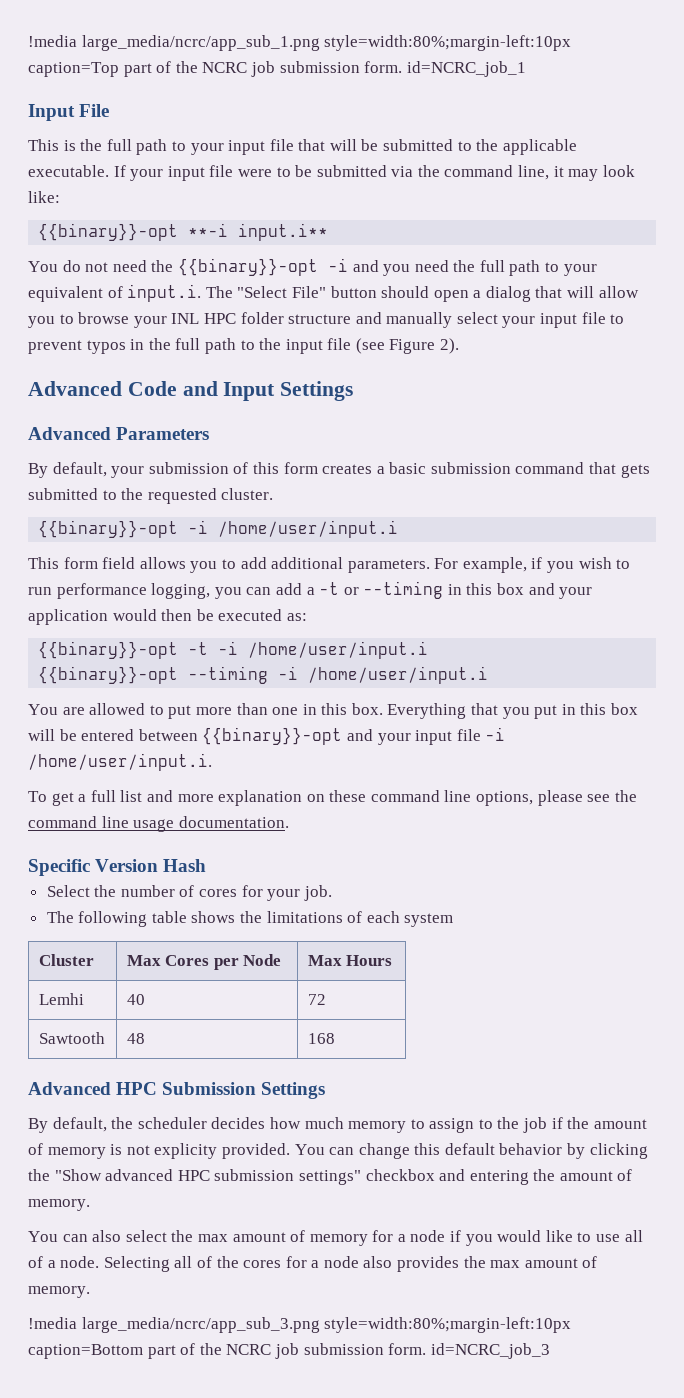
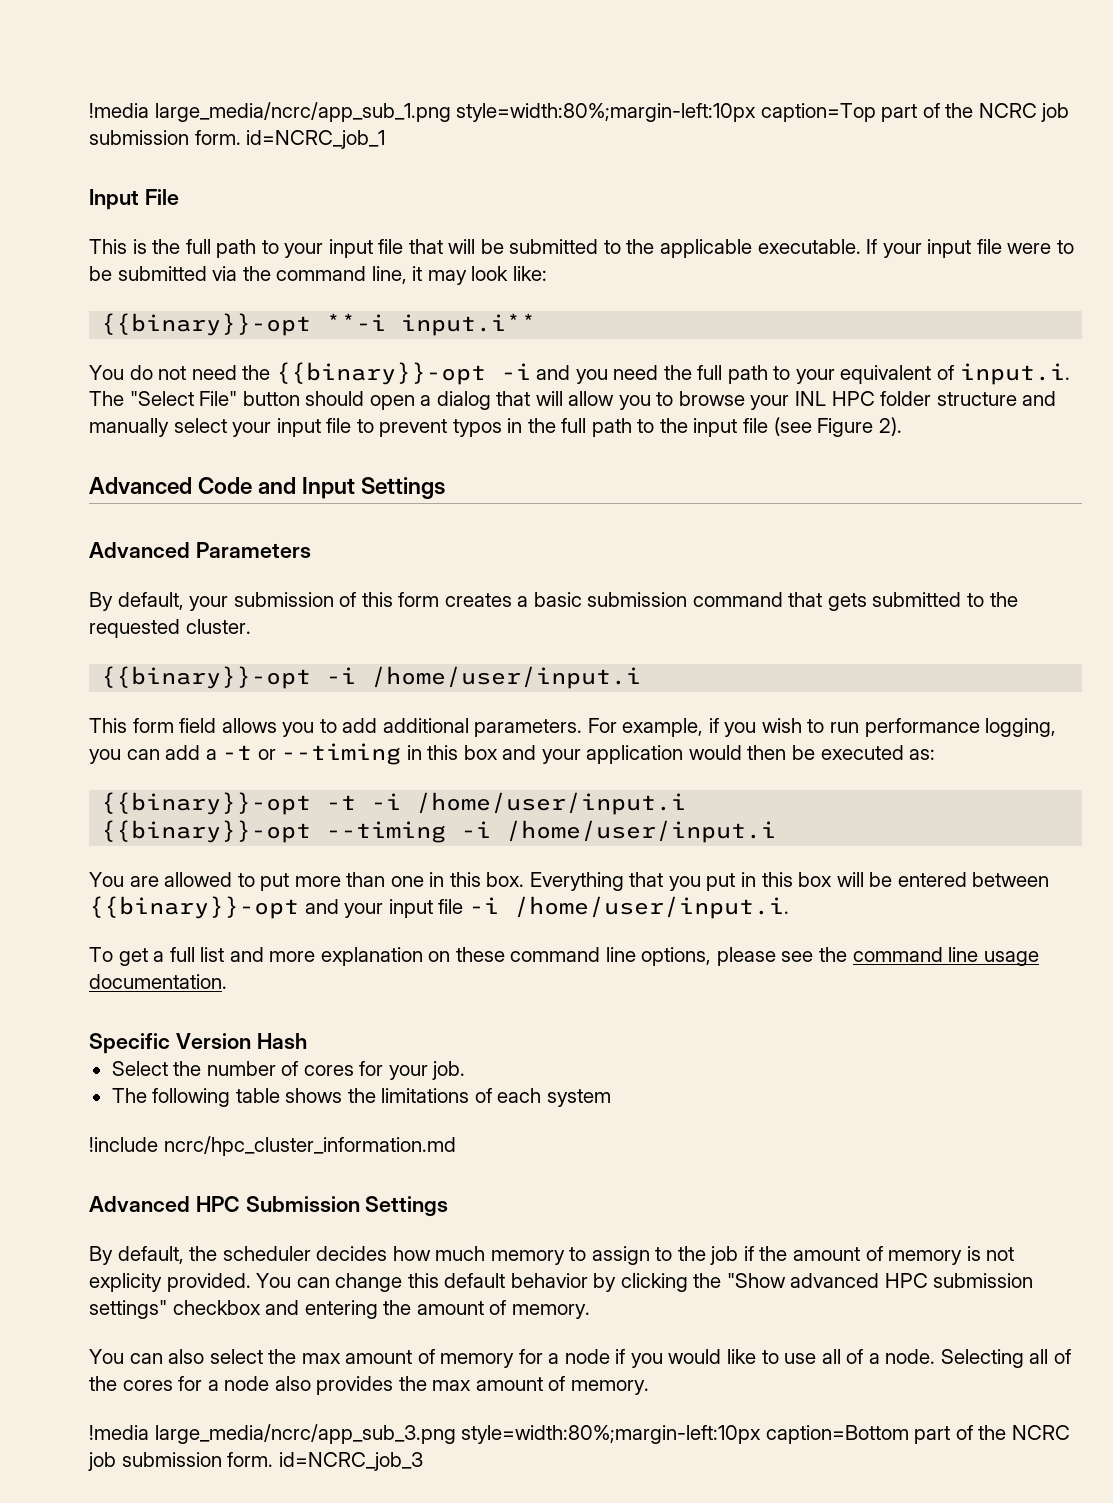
- Cluster | Max Cores per Node | Max Hours
- Lemhi | 40 | 72
- Sawtooth | 48 | 168
+ !include ncrc/hpc_cluster_information.md

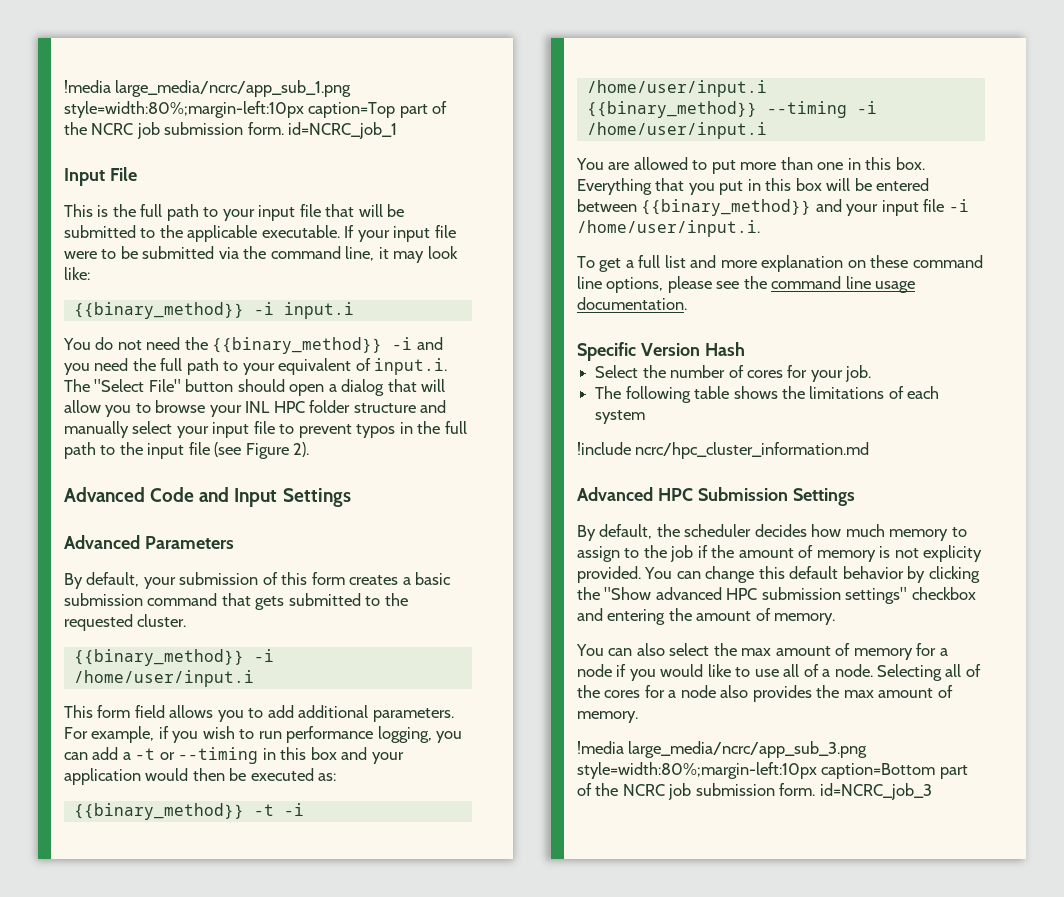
- {{binary}}-opt **-i input.i**
+ {{binary_method}} -i input.i
- You do not need the {{binary}}-opt -i and you need the full path to your equivalent of input.i. The "Select File" button should open a dialog that will allow you to browse your INL HPC folder structure and manually select your input file to prevent typos in the full path to the input file (see Figure 2).
+ You do not need the {{binary_method}} -i and you need the full path to your equivalent of input.i. The "Select File" button should open a dialog that will allow you to browse your INL HPC folder structure and manually select your input file to prevent typos in the full path to the input file (see Figure 2).
- {{binary}}-opt -i /home/user/input.i
+ {{binary_method}} -i /home/user/input.i
- {{binary}}-opt -t -i /home/user/input.i
+ {{binary_method}} -t -i /home/user/input.i
- {{binary}}-opt --timing -i /home/user/input.i
+ {{binary_method}} --timing -i /home/user/input.i
- Everything that you put in this box will be entered between {{binary}}-opt and your input file -i /home/user/input.i.
+ Everything that you put in this box will be entered between {{binary_method}} and your input file -i /home/user/input.i.

